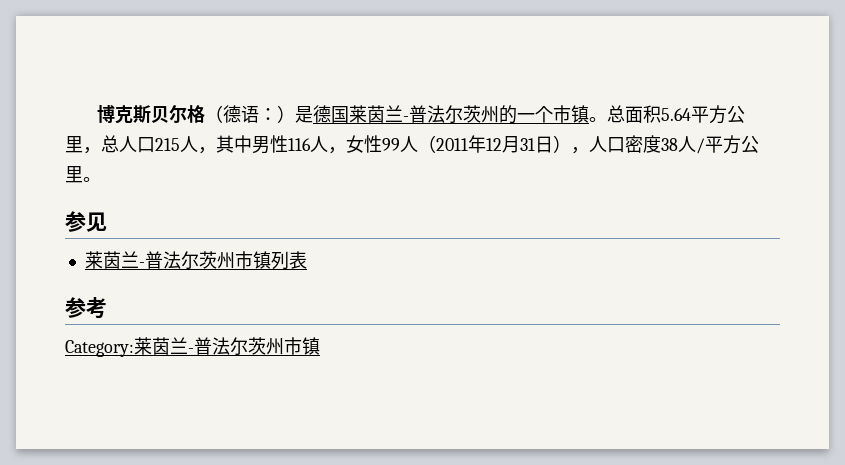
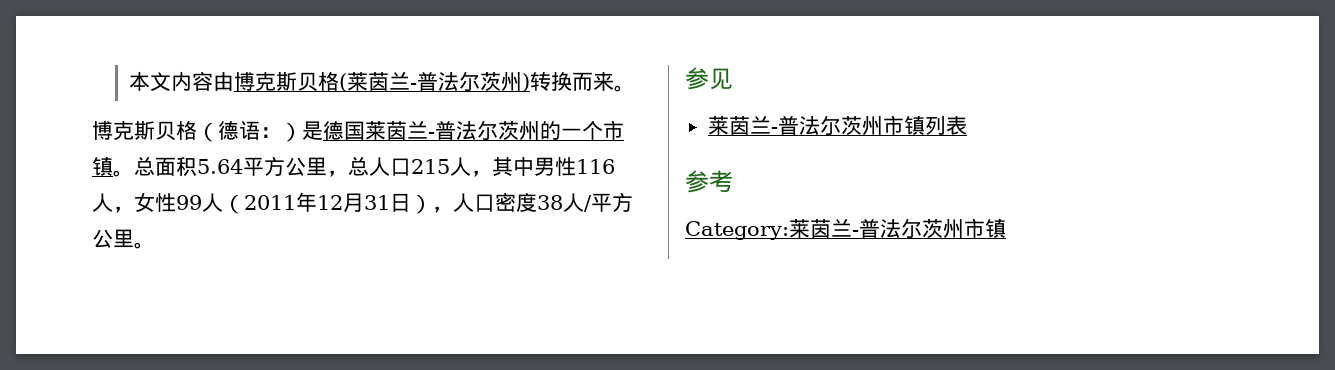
- 博克斯贝尔格（德语：）是德国莱茵兰-普法尔茨州的一个市镇。
+ 本文内容由博克斯贝格(莱茵兰-普法尔茨州)转换而来。
+ 博克斯贝格（德语：）是德国莱茵兰-普法尔茨州的一个市镇。

